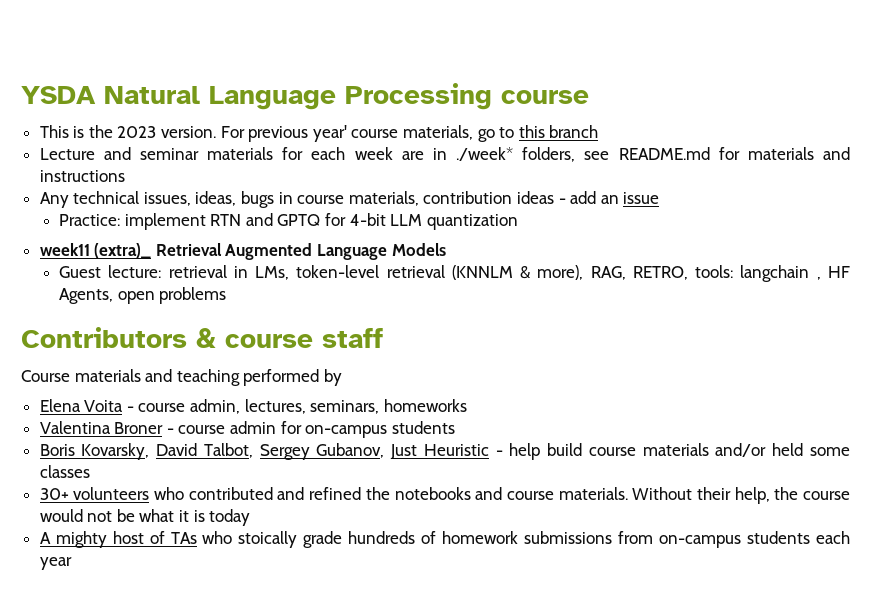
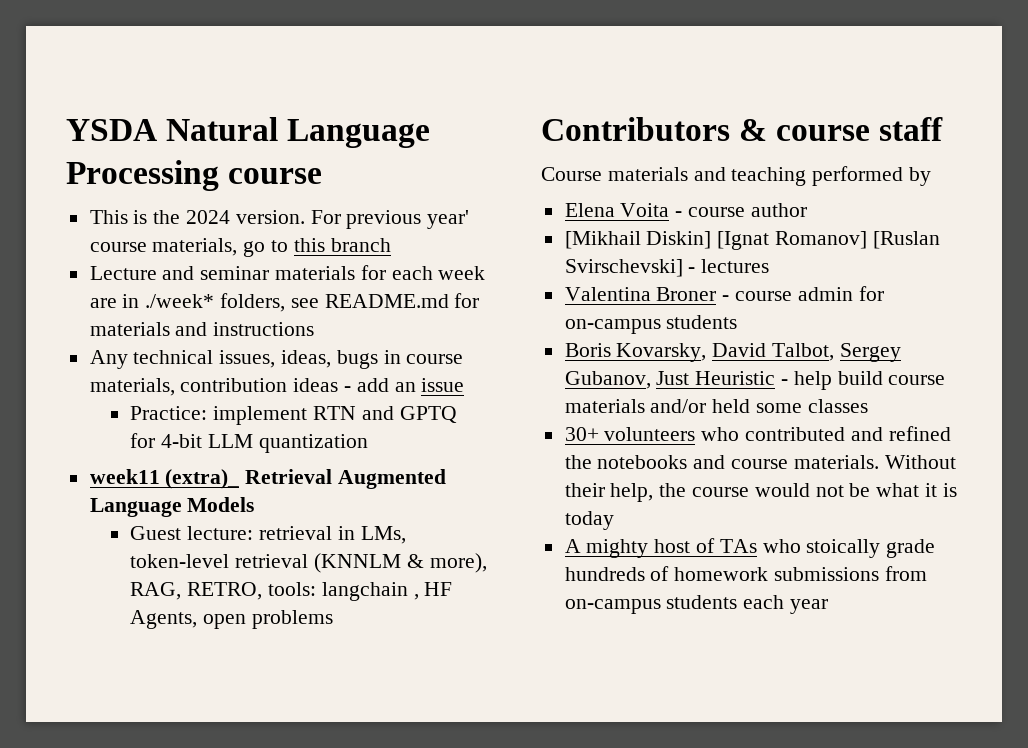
- This is the 2023 version.
+ This is the 2024 version.
- Elena Voita - course admin, lectures, seminars, homeworks
+ Elena Voita - course author
+ [Mikhail Diskin] [Ignat Romanov] [Ruslan Svirschevski] - lectures

